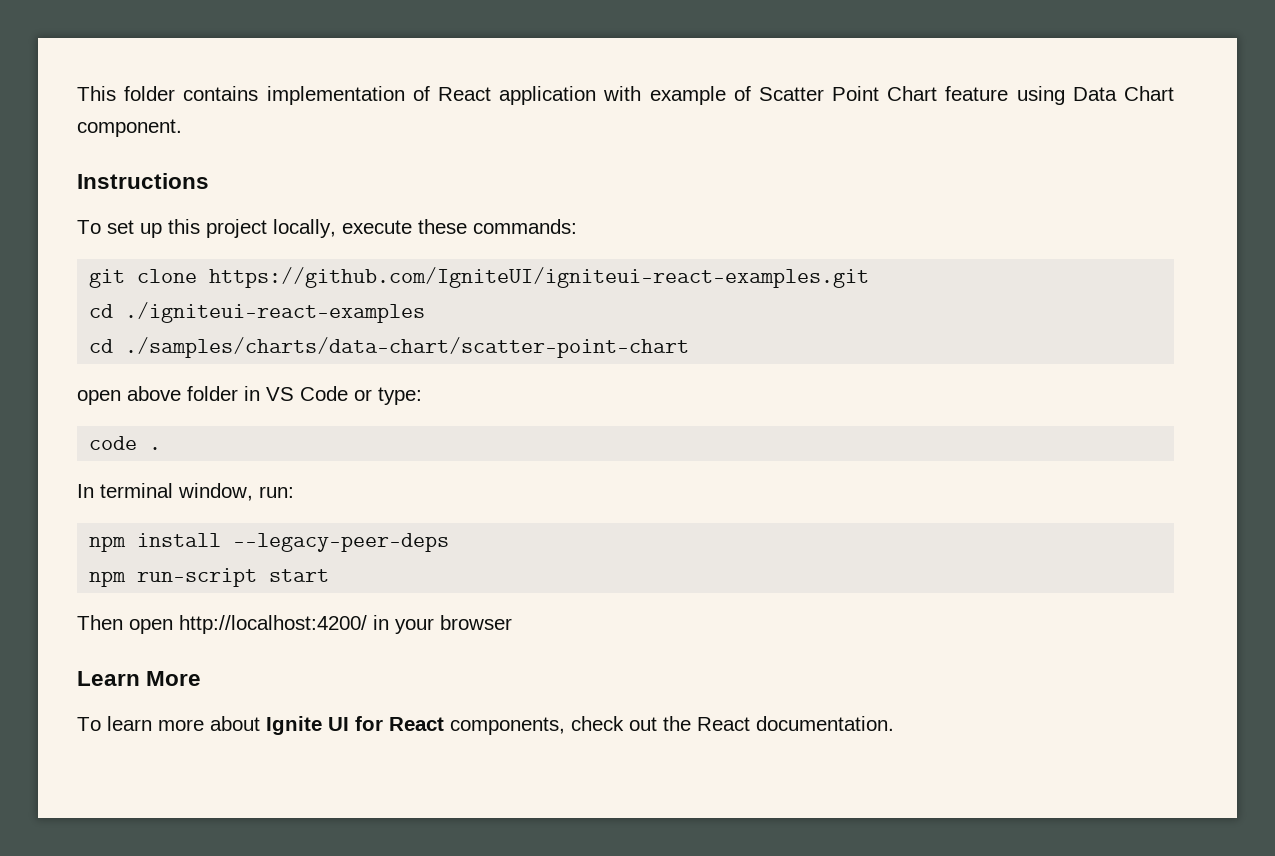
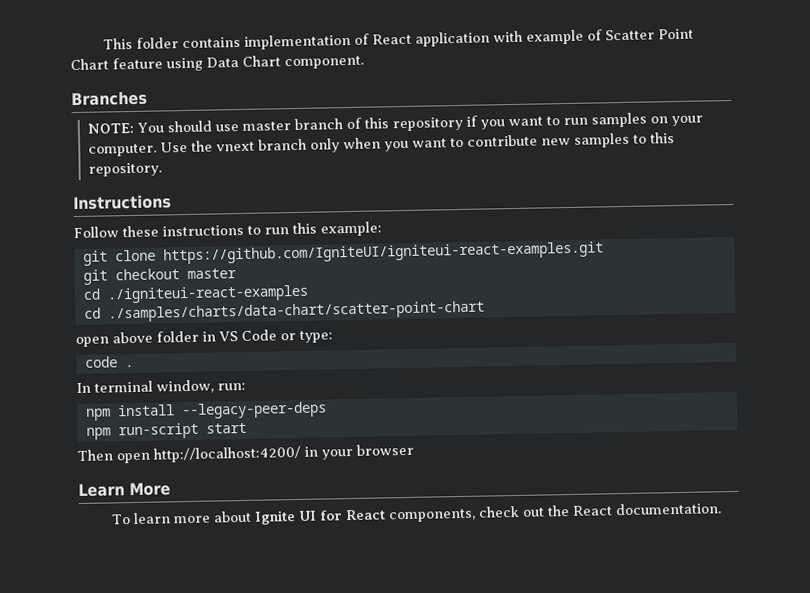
+ Branches
+ NOTE: You should use master branch of this repository if you want to run samples on your computer. Use the vnext branch only when you want to contribute new samples to this repository.
  Instructions
- To set up this project locally, execute these commands:
+ Follow these instructions to run this example:
+ git checkout master

